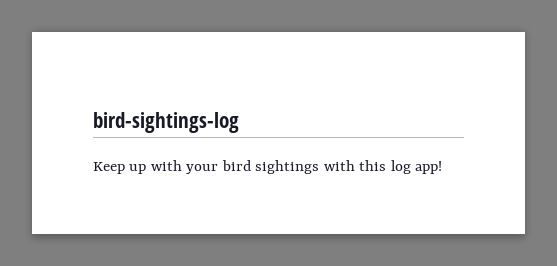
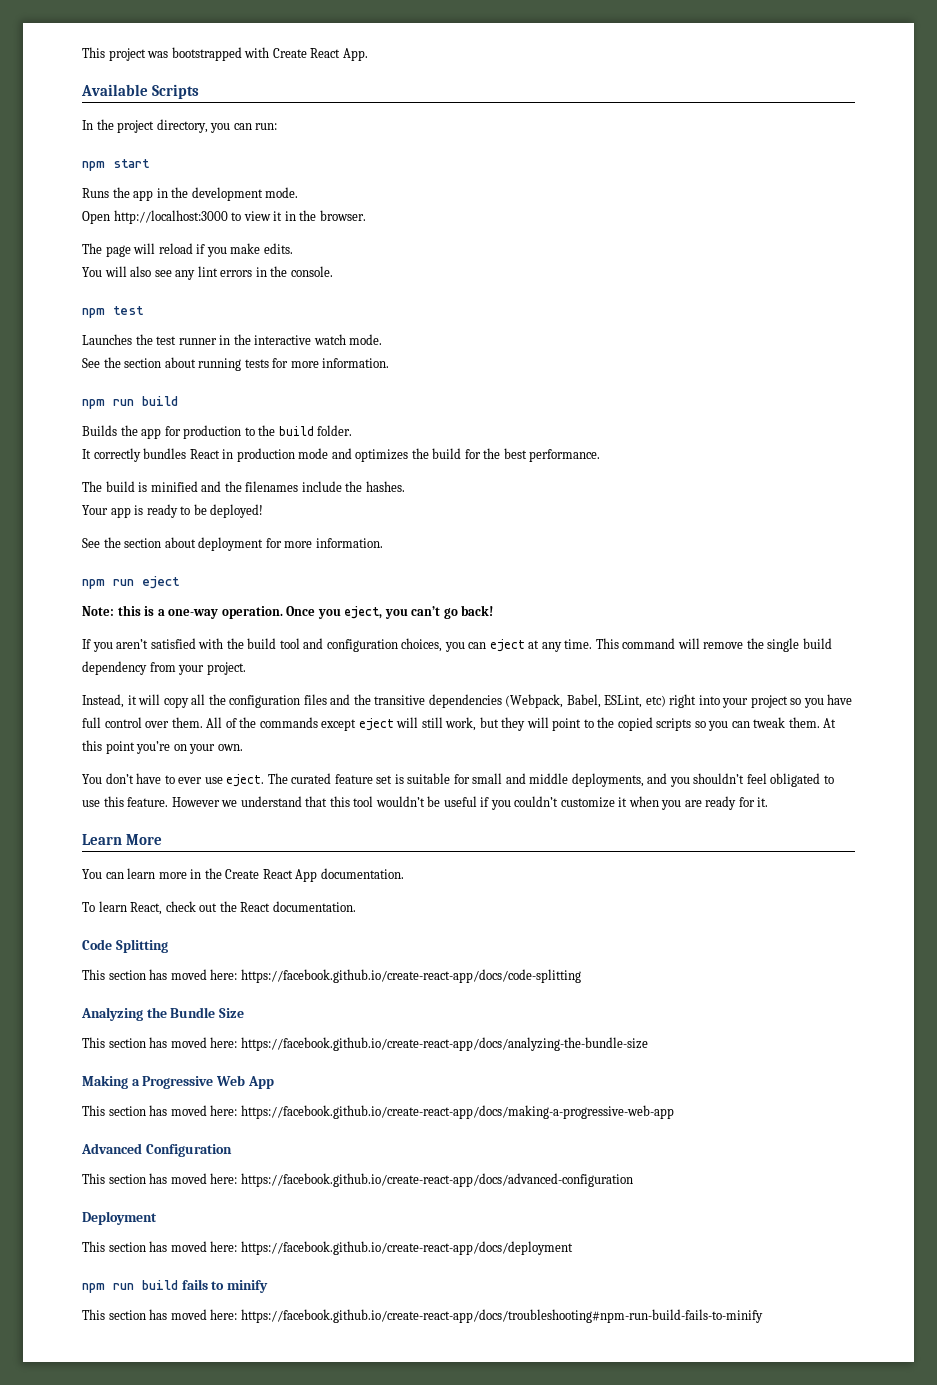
- bird-sightings-log
- Keep up with your bird sightings with this log app!
+ This project was bootstrapped with Create React App.
+ Available Scripts
+ In the project directory, you can run:
+ npm start
+ Runs the app in the development mode.
+ Open http://localhost:3000 to view it in the browser.
+ The page will reload if you make edits.
+ You will also see any lint errors in the console.
+ npm test
+ Launches the test runner in the interactive watch mode.
+ See the section about running tests for more information.
+ npm run build
+ Builds the app for production to the build folder.
+ It correctly bundles React in production mode and optimizes the build for the best performance.
+ The build is minified and the filenames include the hashes.
+ Your app is ready to be deployed!
+ See the section about deployment for more information.
+ npm run eject
+ Note: this is a one-way operation. Once you eject, you can’t go back!
+ If you aren’t satisfied with the build tool and configuration choices, you can eject at any time. This command will remove the single build dependency from your project.
+ Instead, it will copy all the configuration files and the transitive dependencies (Webpack, Babel, ESLint, etc) right into your project so you have full control over them. All of the commands except eject will still work, but they will point to the copied scripts so you can tweak them. At this point you’re on your own.
+ You don’t have to ever use eject. The curated feature set is suitable for small and middle deployments, and you shouldn’t feel obligated to use this feature. However we understand that this tool wouldn’t be useful if you couldn’t customize it when you are ready for it.
+ Learn More
+ You can learn more in the Create React App documentation.
+ To learn React, check out the React documentation.
+ Code Splitting
+ This section has moved here: https://facebook.github.io/create-react-app/docs/code-splitting
+ Analyzing the Bundle Size
+ This section has moved here: https://facebook.github.io/create-react-app/docs/analyzing-the-bundle-size
+ Making a Progressive Web App
+ This section has moved here: https://facebook.github.io/create-react-app/docs/making-a-progressive-web-app
+ Advanced Configuration
+ This section has moved here: https://facebook.github.io/create-react-app/docs/advanced-configuration
+ Deployment
+ This section has moved here: https://facebook.github.io/create-react-app/docs/deployment
+ npm run build fails to minify
+ This section has moved here: https://facebook.github.io/create-react-app/docs/troubleshooting#npm-run-build-fails-to-minify

